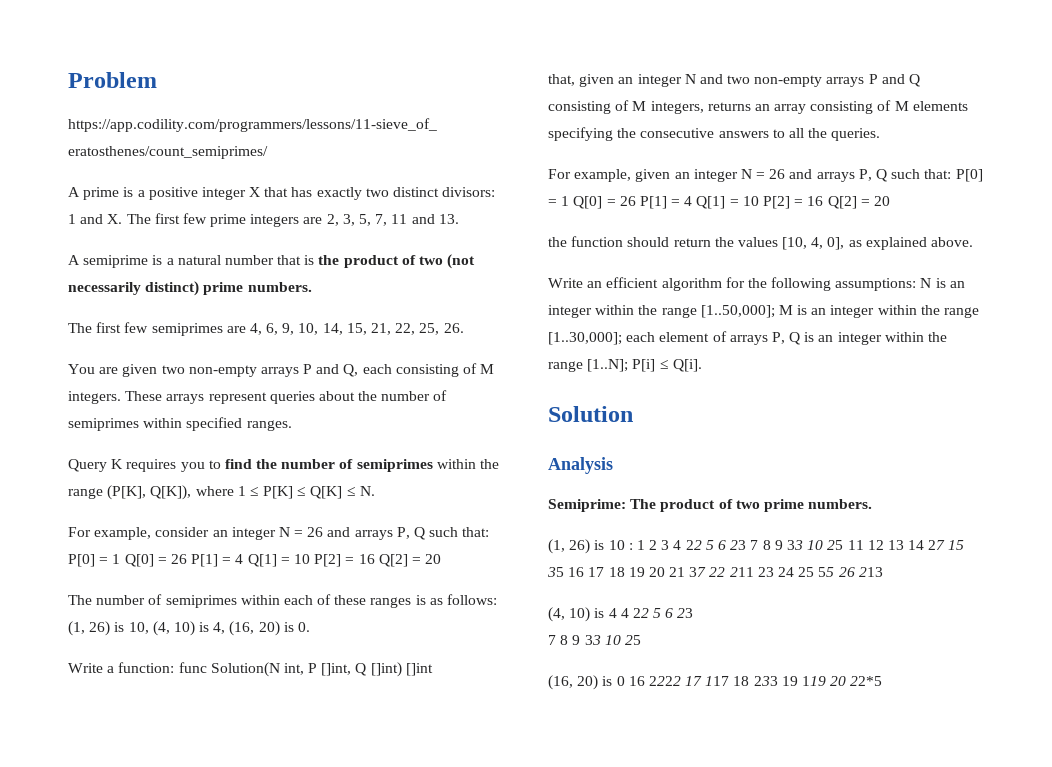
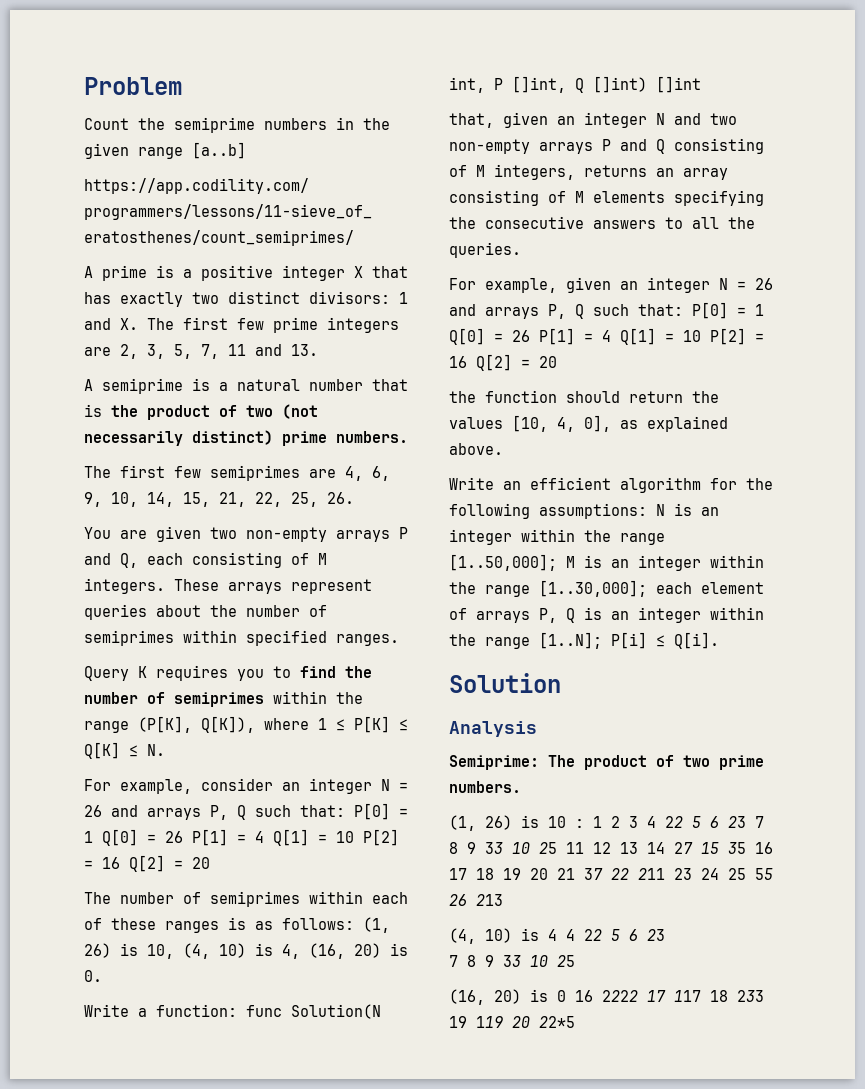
+ Count the semiprime numbers in the given range [a..b]

